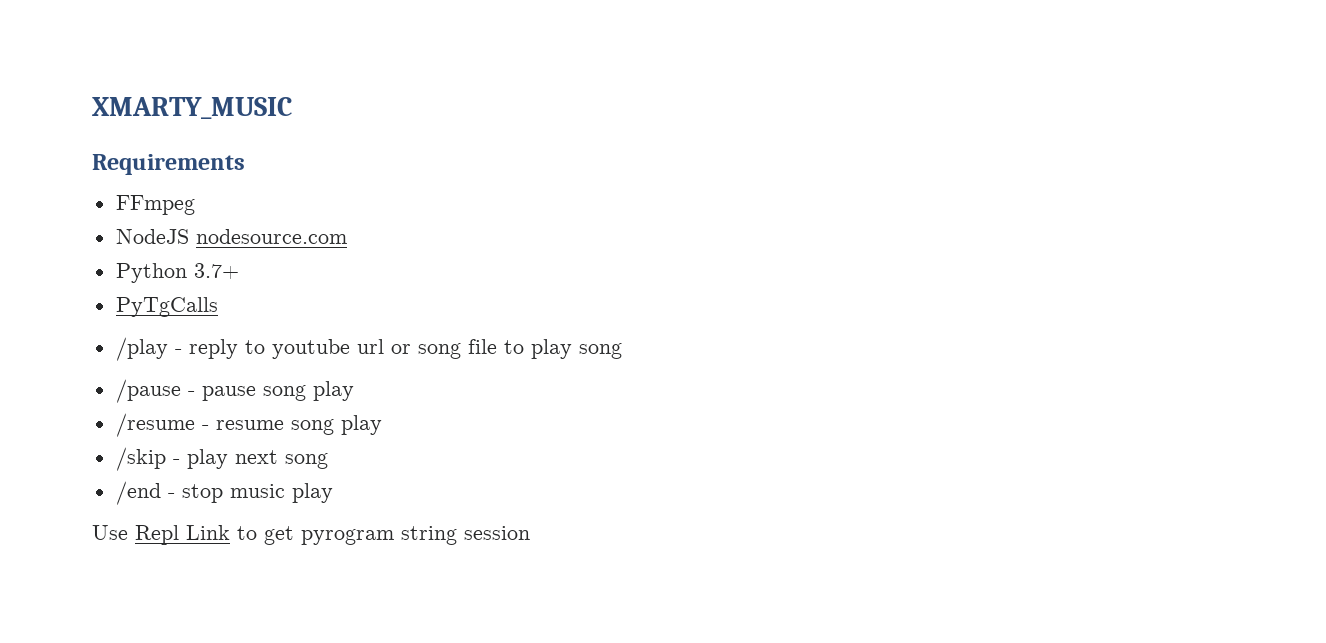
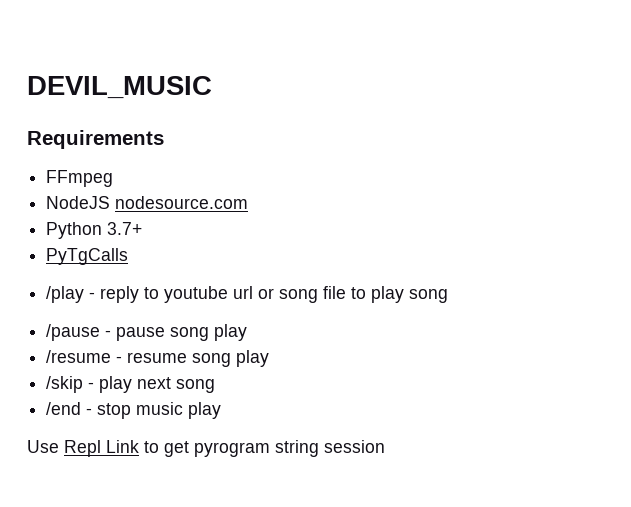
- XMARTY_MUSIC
+ DEVIL_MUSIC

